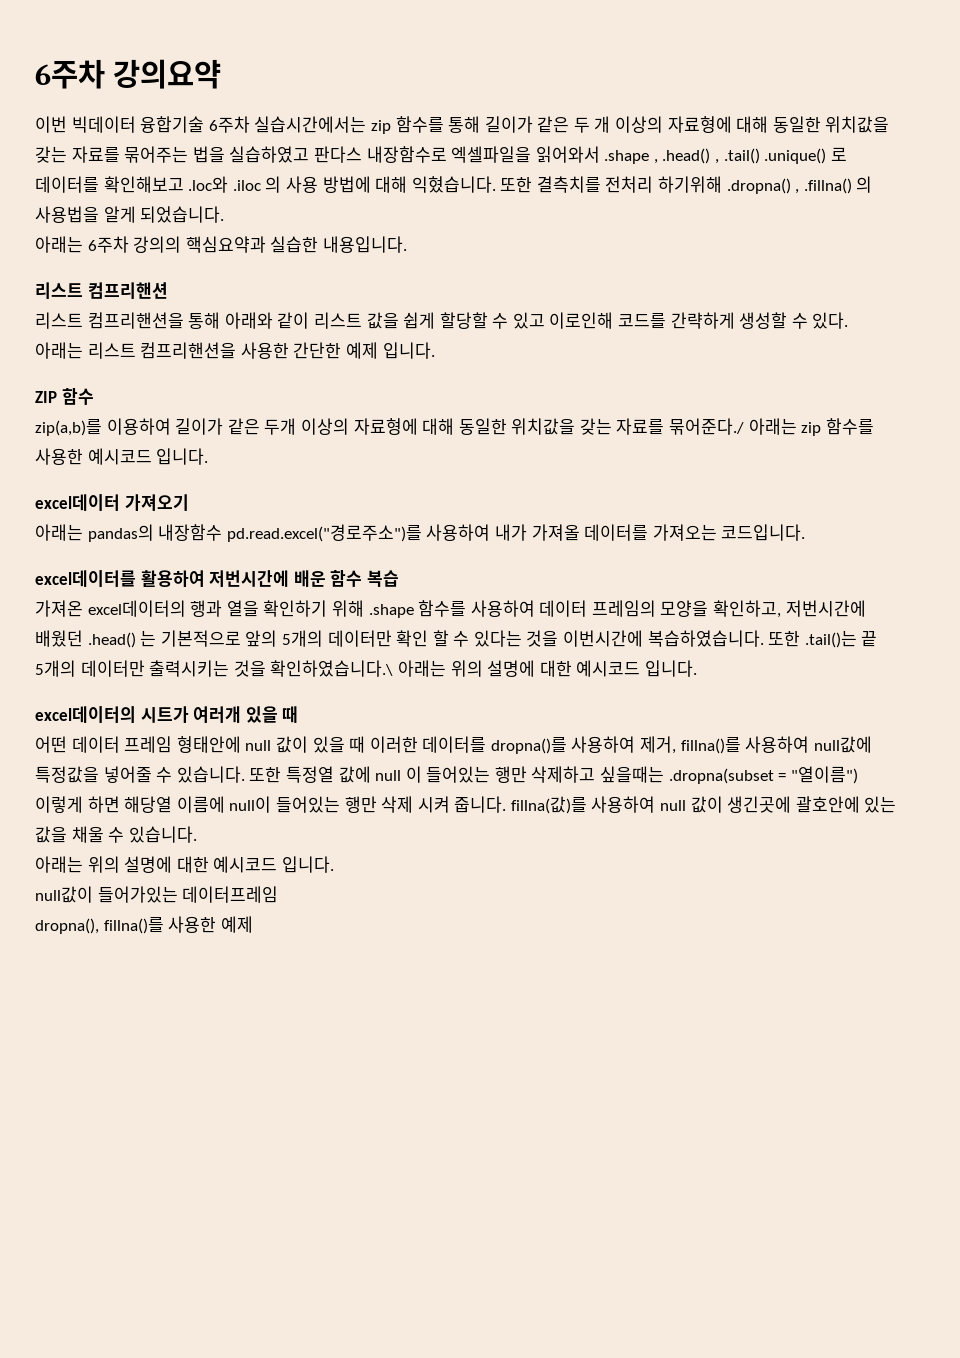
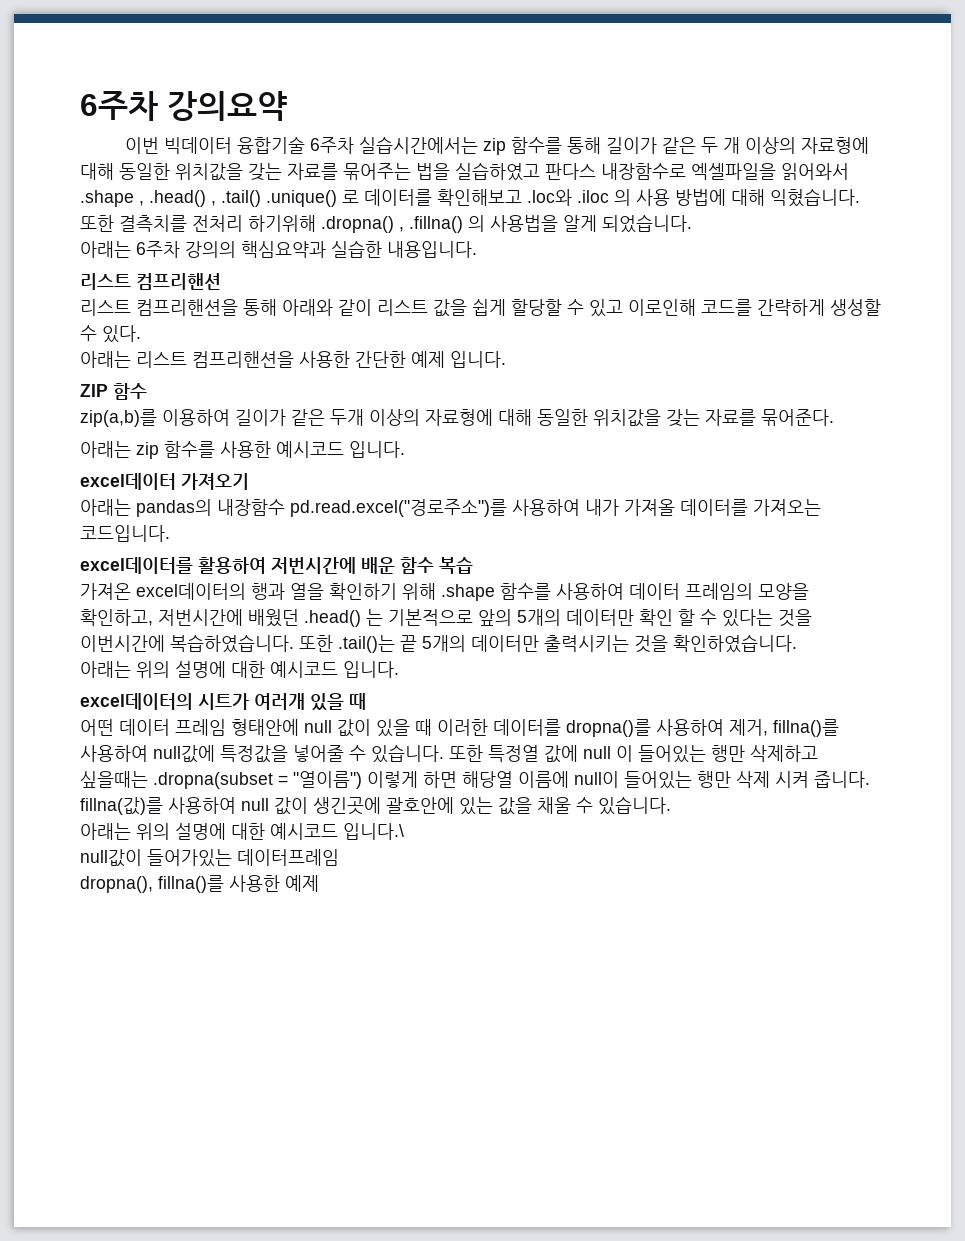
- zip(a,b)를 이용하여 길이가 같은 두개 이상의 자료형에 대해 동일한 위치값을 갖는 자료를 묶어준다./ 아래는 zip 함수를 사용한 예시코드 입니다.
+ zip(a,b)를 이용하여 길이가 같은 두개 이상의 자료형에 대해 동일한 위치값을 갖는 자료를 묶어준다.
+ 아래는 zip 함수를 사용한 예시코드 입니다.
- 또한 .tail()는 끝 5개의 데이터만 출력시키는 것을 확인하였습니다.\ 아래는 위의 설명에 대한 예시코드 입니다.
+ 또한 .tail()는 끝 5개의 데이터만 출력시키는 것을 확인하였습니다.
+ 아래는 위의 설명에 대한 예시코드 입니다.
  또한 특정열 값에 null 이 들어있는 행만 삭제하고 싶을때는 .dropna(subset = "열이름") 이렇게 하면 해당열 이름에 null이 들어있는 행만 삭제 시켜 줍니다. fillna(값)를 사용하여 null 값이 생긴곳에 괄호안에 있는 값을 채울 수 있습니다.
- 아래는 위의 설명에 대한 예시코드 입니다.
+ 아래는 위의 설명에 대한 예시코드 입니다.\

